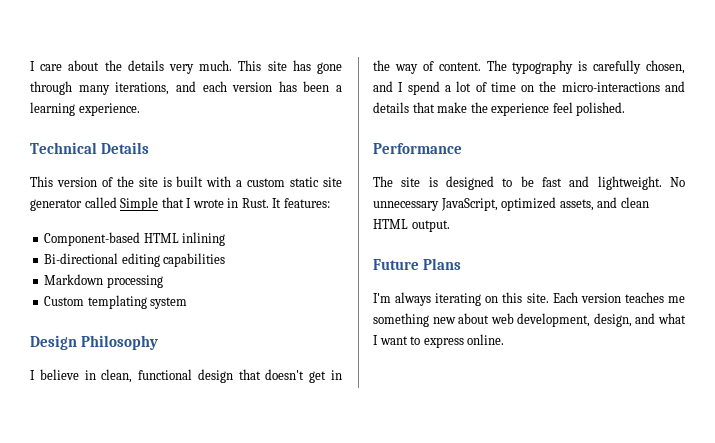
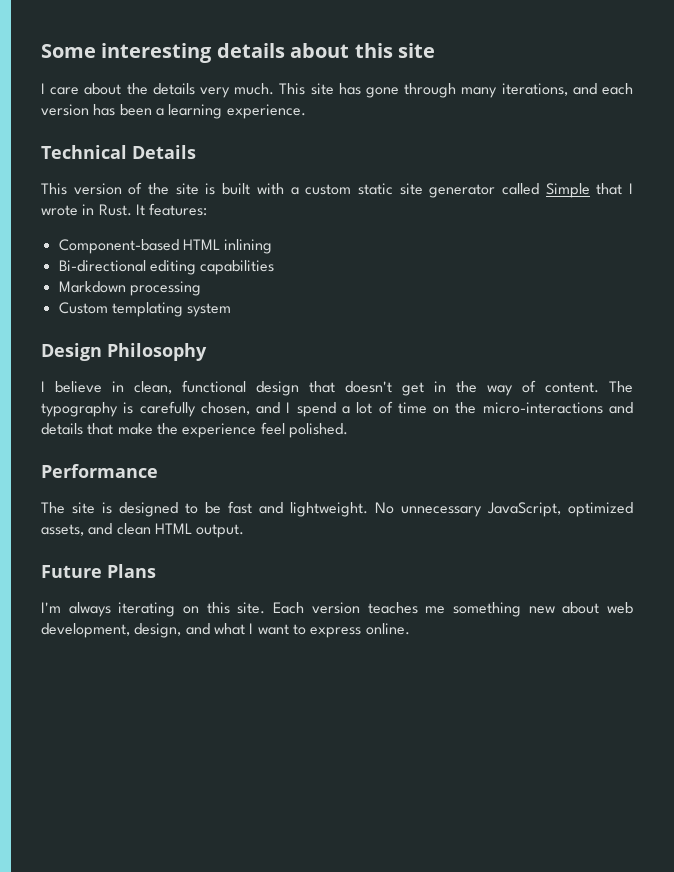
+ Some interesting details about this site

